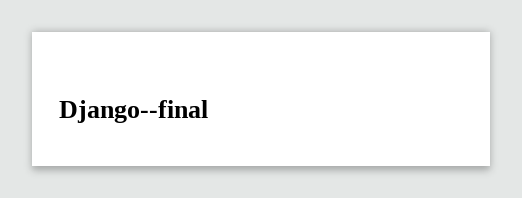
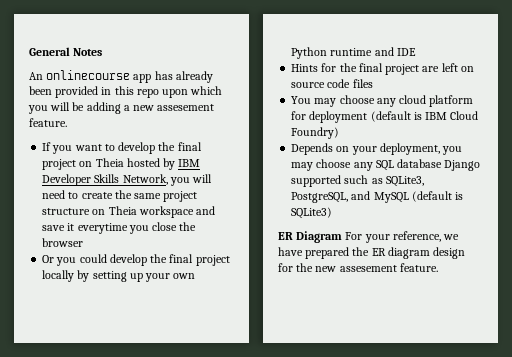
- Django--final
+ General Notes
+ An onlinecourse app has already been provided in this repo upon which you will be adding a new assesement feature.
+ If you want to develop the final project on Theia hosted by IBM Developer Skills Network, you will need to create the same project structure on Theia workspace and save it everytime you close the browser
+ Or you could develop the final project locally by setting up your own Python runtime and IDE
+ Hints for the final project are left on source code files
+ You may choose any cloud platform for deployment (default is IBM Cloud Foundry)
+ Depends on your deployment, you may choose any SQL database Django supported such as SQLite3, PostgreSQL, and MySQL (default is SQLite3)
+ ER Diagram For your reference, we have prepared the ER diagram design for the new assesement feature.

